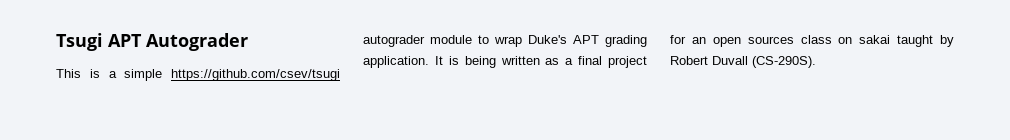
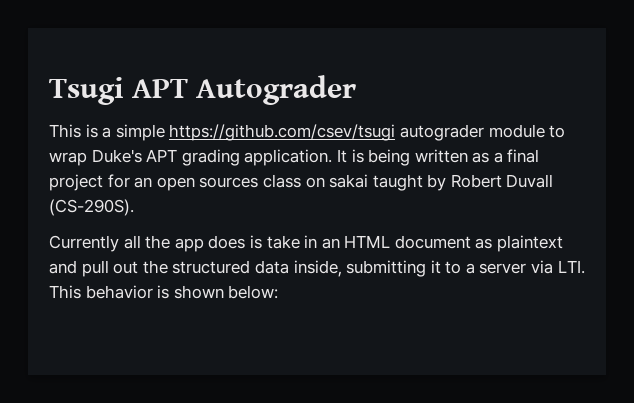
+ Currently all the app does is take in an HTML document as plaintext and pull out the structured data inside, submitting it to a server via LTI. This behavior is shown below:

